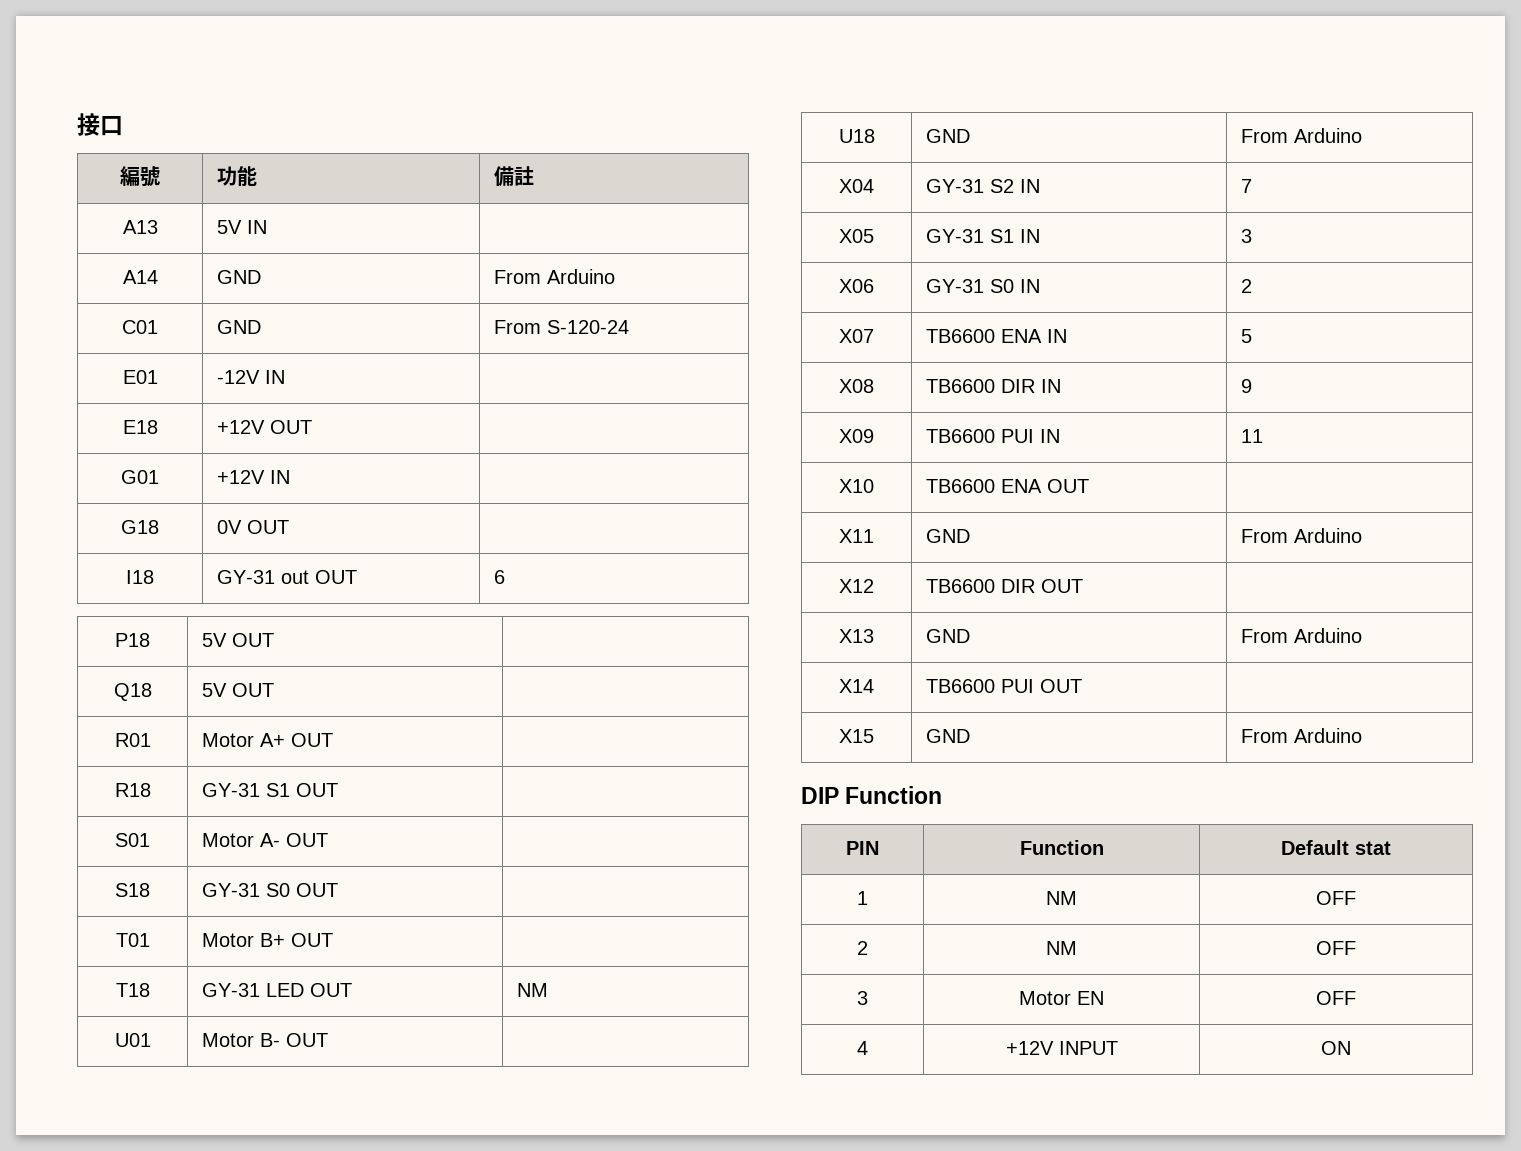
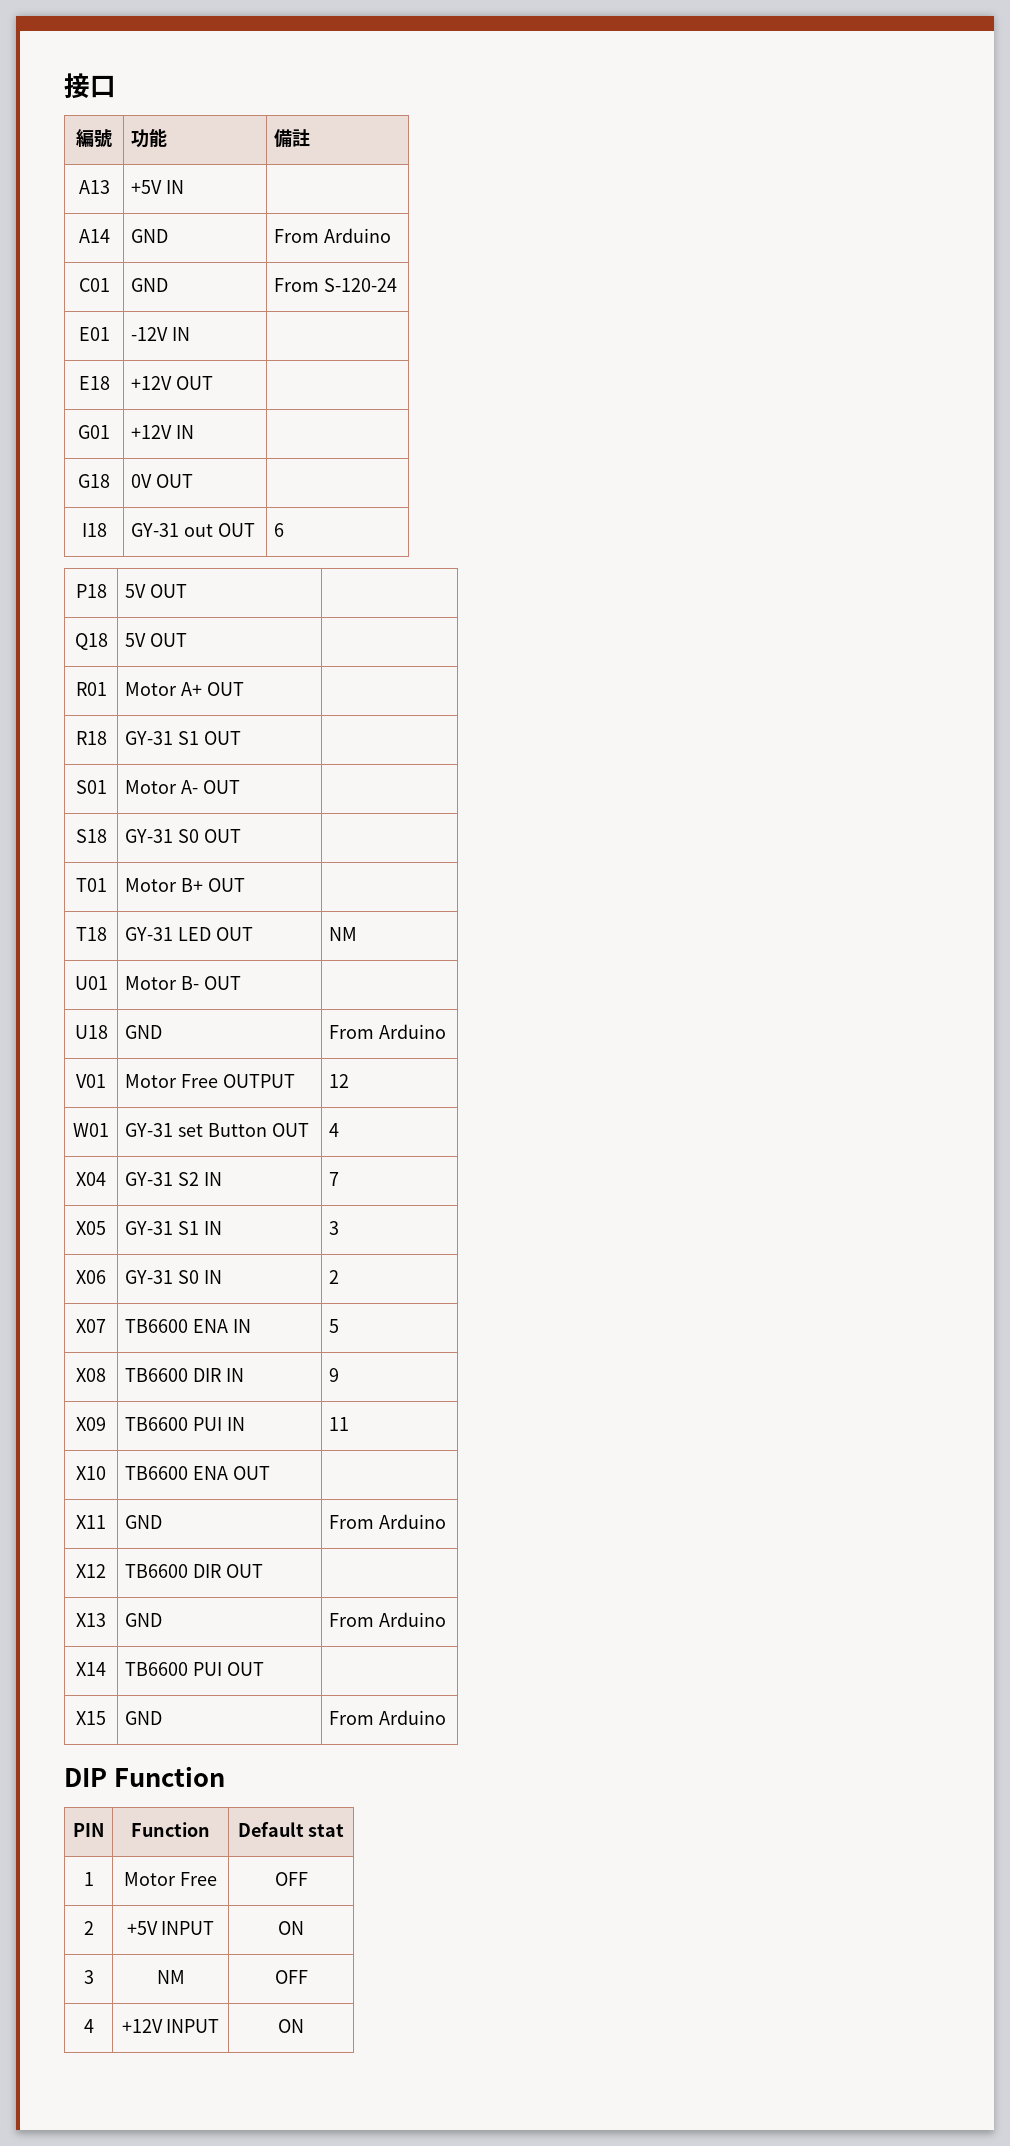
- A13 | 5V IN |
+ A13 | +5V IN |
+ V01 | Motor Free OUTPUT | 12
+ W01 | GY-31 set Button OUT | 4
- 1 | NM | OFF
+ 1 | Motor Free | OFF
- 2 | NM | OFF
+ 2 | +5V INPUT | ON
- 3 | Motor EN | OFF
+ 3 | NM | OFF

